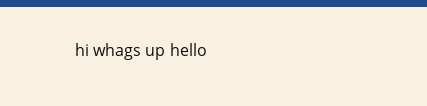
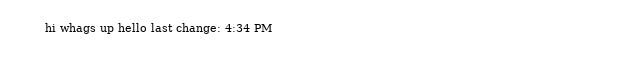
- hi whags up hello
+ hi whags up hello last change: 4:34 PM

